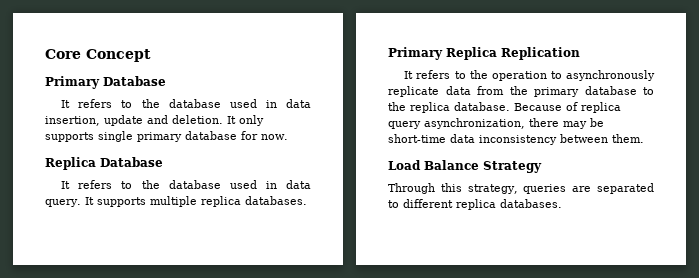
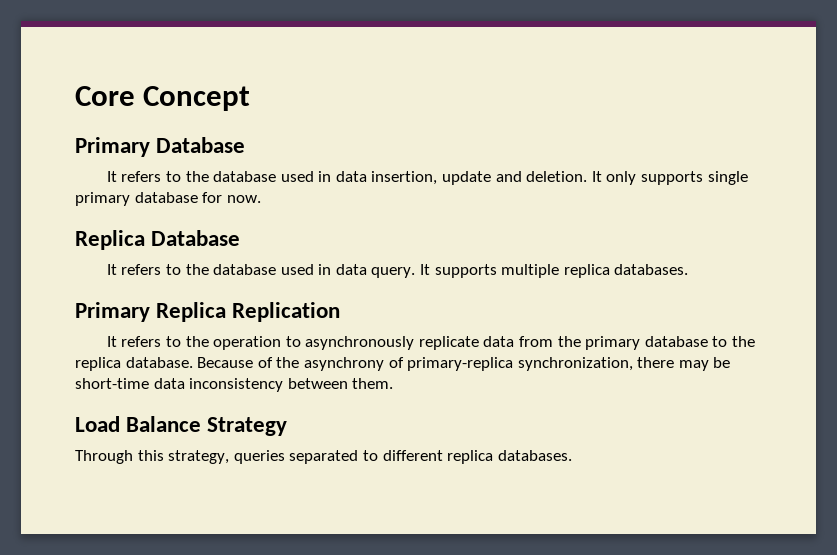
- Because of replica query asynchronization, there may be short-time data inconsistency between them.
+ Because of the asynchrony of primary-replica synchronization, there may be short-time data inconsistency between them.
- Through this strategy, queries are separated to different replica databases.
+ Through this strategy, queries separated to different replica databases.

